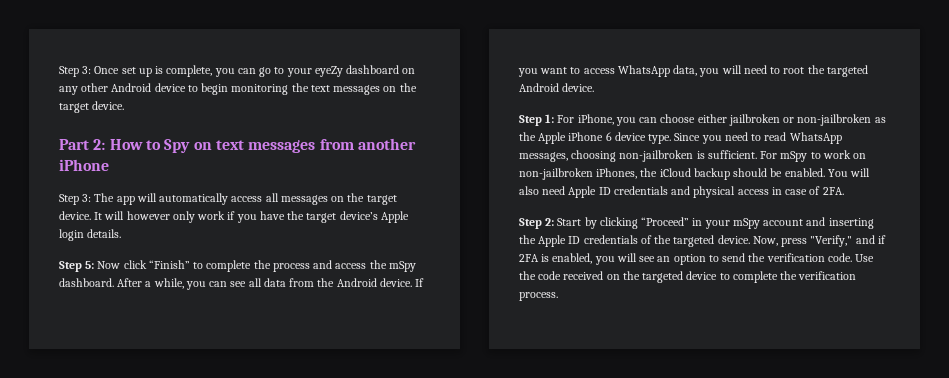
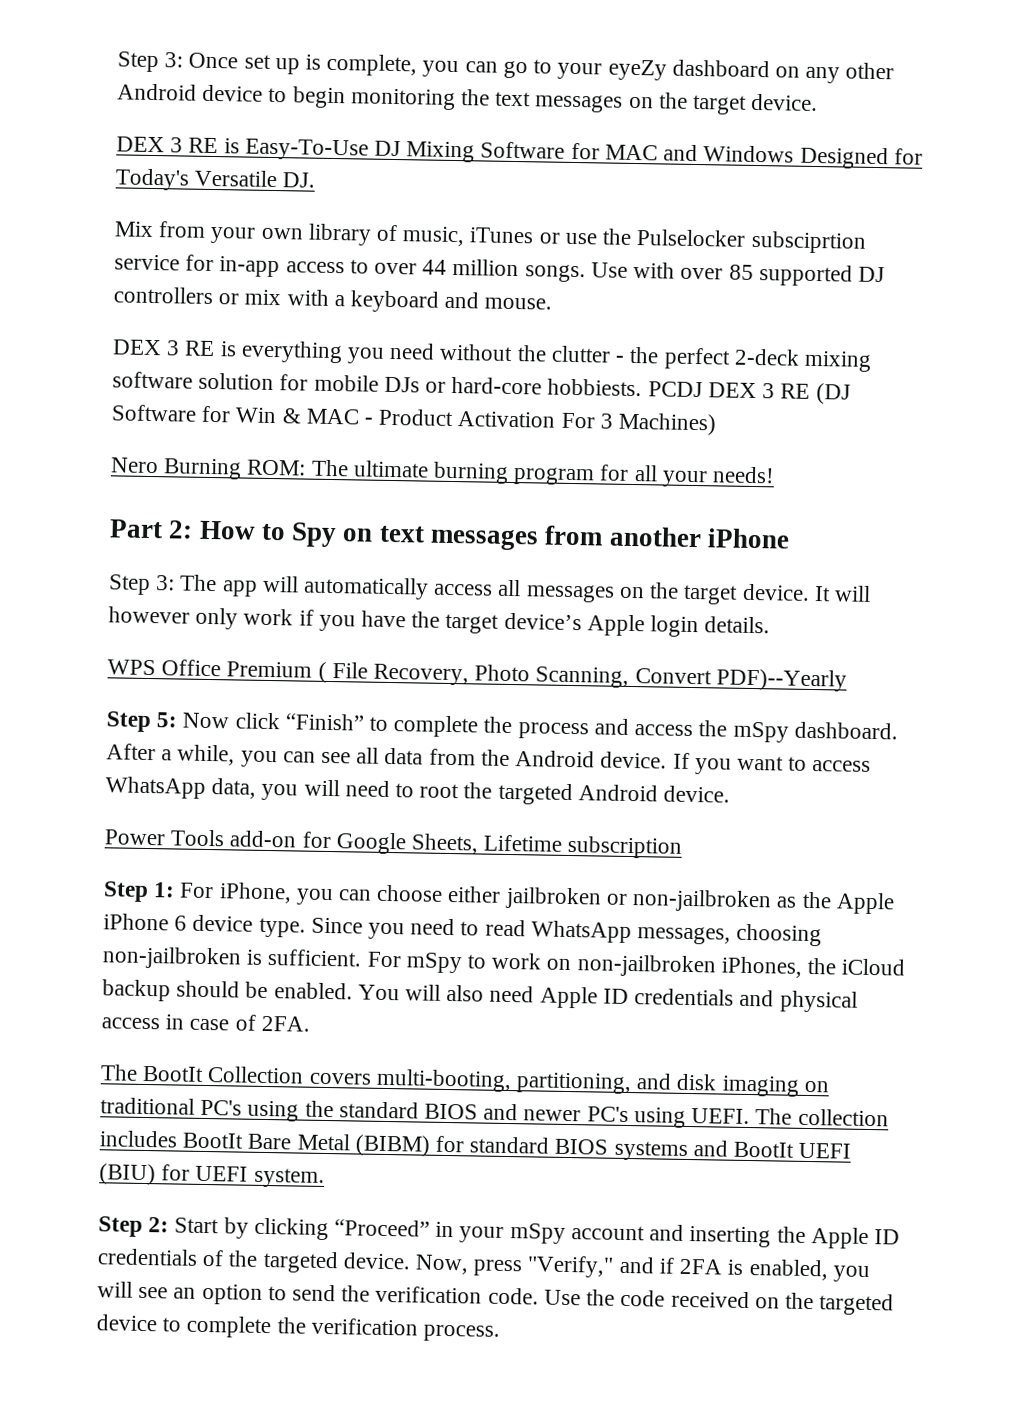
+ DEX 3 RE is Easy-To-Use DJ Mixing Software for MAC and Windows Designed for Today's Versatile DJ.
+ Mix from your own library of music, iTunes or use the Pulselocker subsciprtion service for in-app access to over 44 million songs. Use with over 85 supported DJ controllers or mix with a keyboard and mouse.
+ DEX 3 RE is everything you need without the clutter - the perfect 2-deck mixing software solution for mobile DJs or hard-core hobbiests. PCDJ DEX 3 RE (DJ Software for Win & MAC - Product Activation For 3 Machines)
+ Nero Burning ROM: The ultimate burning program for all your needs!
+ WPS Office Premium ( File Recovery, Photo Scanning, Convert PDF)--Yearly
+ Power Tools add-on for Google Sheets, Lifetime subscription
+ The BootIt Collection covers multi-booting, partitioning, and disk imaging on traditional PC's using the standard BIOS and newer PC's using UEFI. The collection includes BootIt Bare Metal (BIBM) for standard BIOS systems and BootIt UEFI (BIU) for UEFI system.

